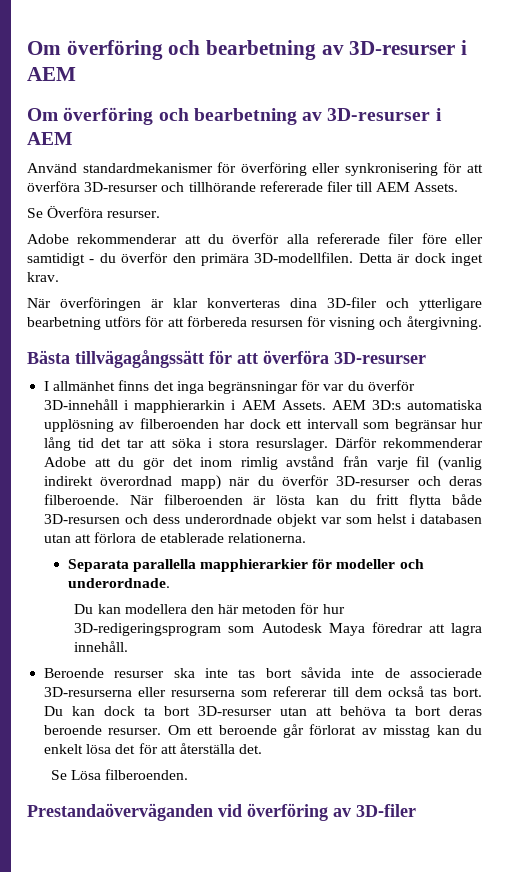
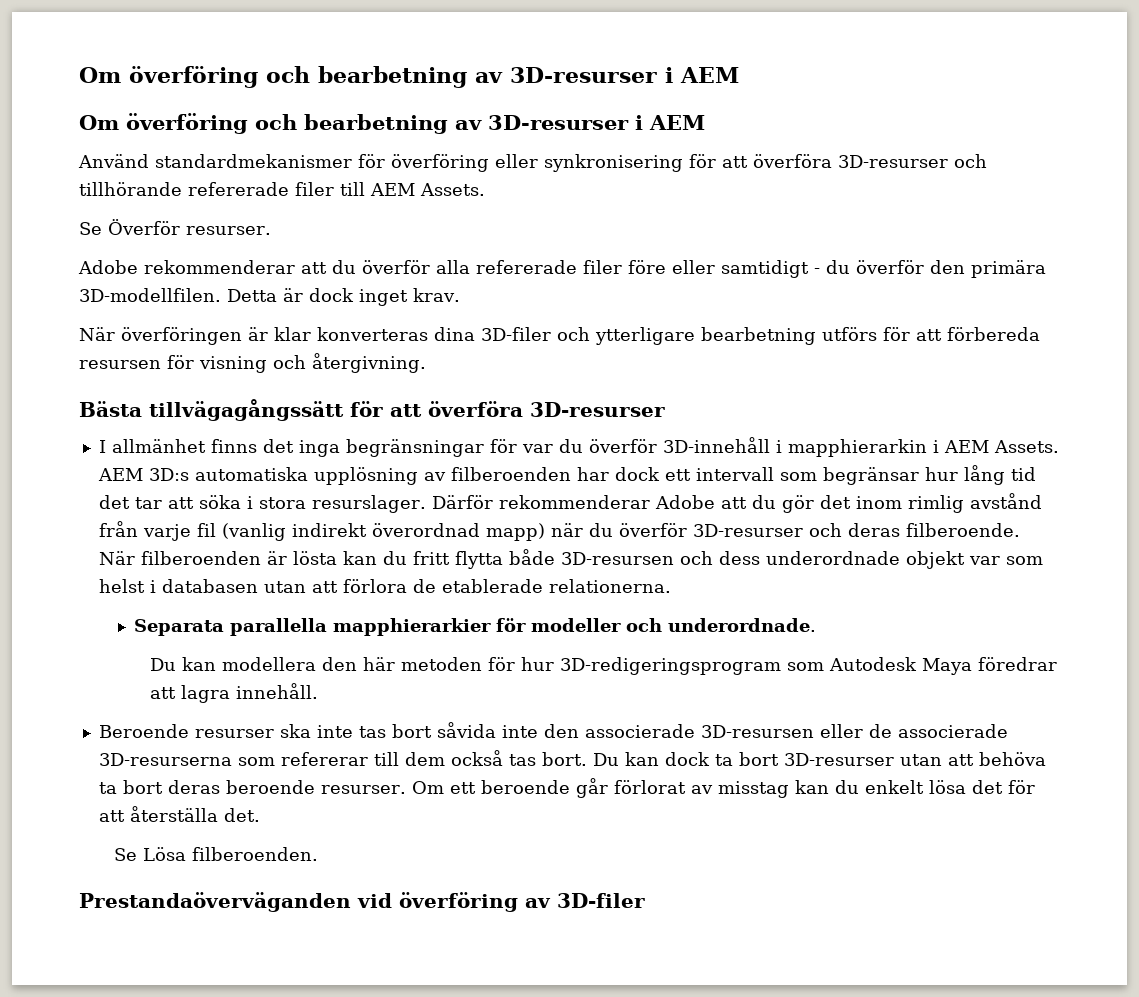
- Se Överföra resurser.
+ Se Överför resurser.
- Beroende resurser ska inte tas bort såvida inte de associerade 3D-resurserna eller resurserna som refererar till dem också tas bort.
+ Beroende resurser ska inte tas bort såvida inte den associerade 3D-resursen eller de associerade 3D-resurserna som refererar till dem också tas bort.

